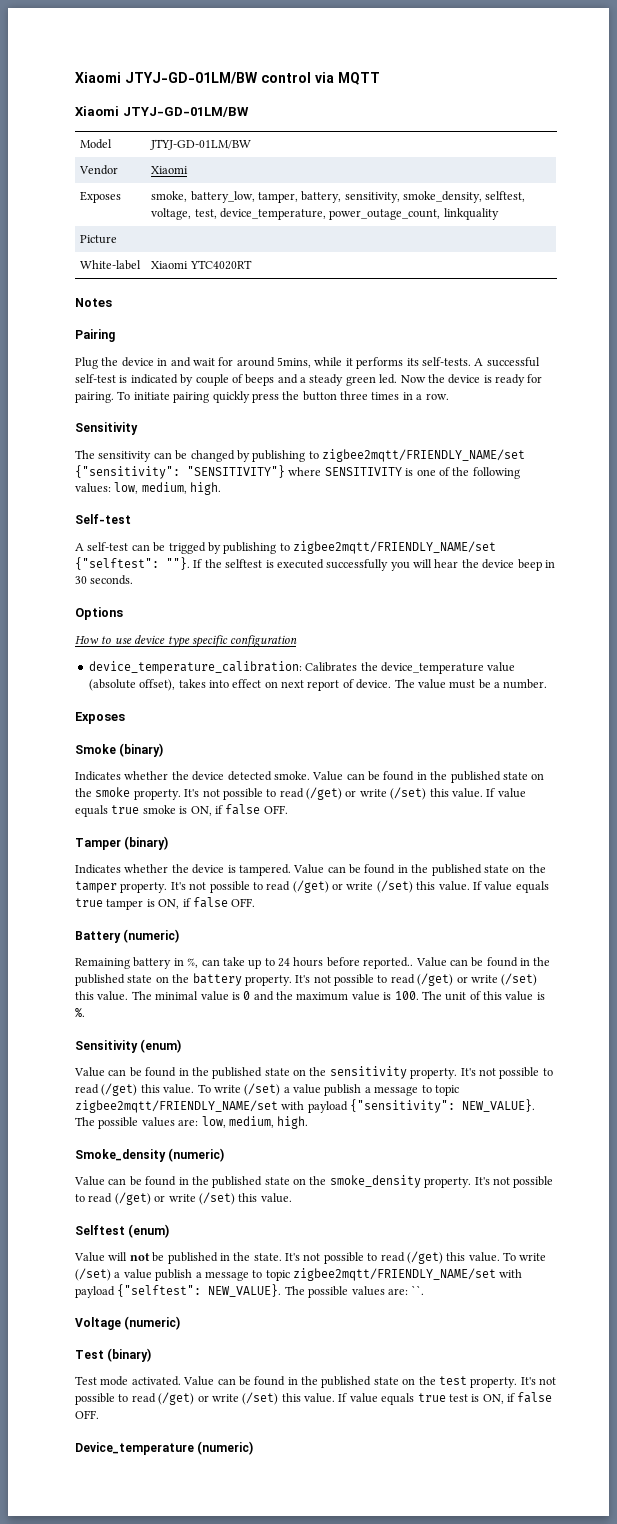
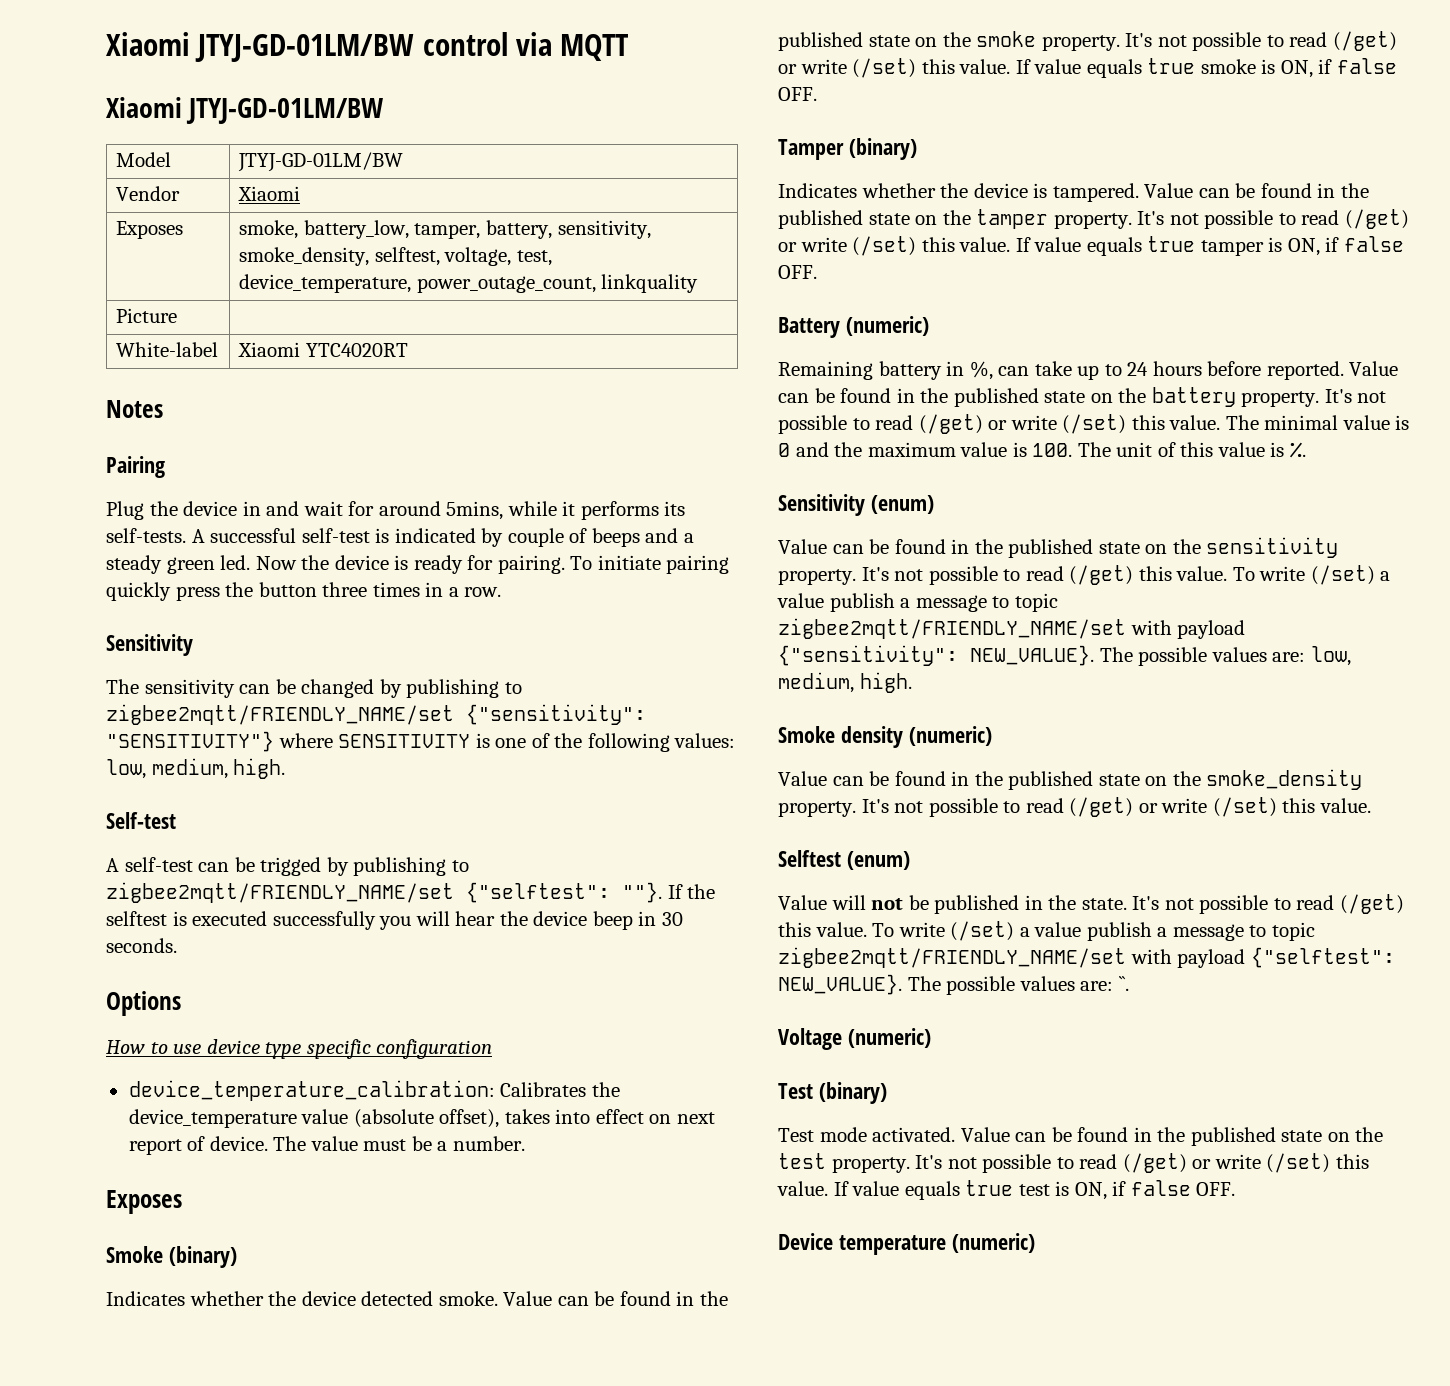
- Remaining battery in %, can take up to 24 hours before reported..
+ Remaining battery in %, can take up to 24 hours before reported.
- Smoke_density (numeric)
+ Smoke density (numeric)
- Device_temperature (numeric)
+ Device temperature (numeric)

